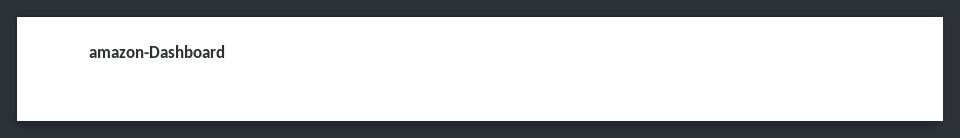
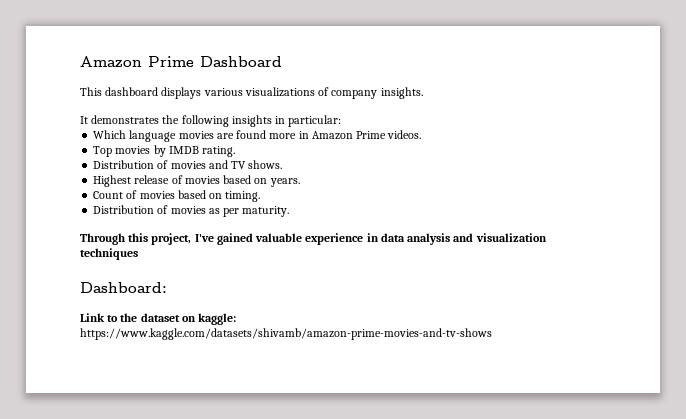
- amazon-Dashboard
+ Amazon Prime Dashboard
+ This dashboard displays various visualizations of company insights.
+ It demonstrates the following insights in particular:
+ Which language movies are found more in Amazon Prime videos.
+ Top movies by IMDB rating.
+ Distribution of movies and TV shows.
+ Highest release of movies based on years.
+ Count of movies based on timing.
+ Distribution of movies as per maturity.
+ Through this project, I've gained valuable experience in data analysis and visualization techniques
+ Dashboard:
+ Link to the dataset on kaggle: https://www.kaggle.com/datasets/shivamb/amazon-prime-movies-and-tv-shows

